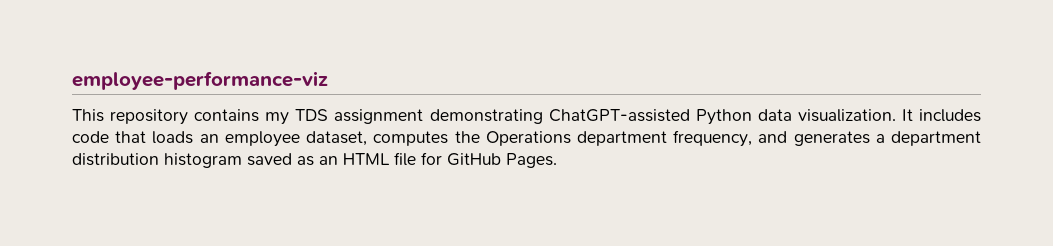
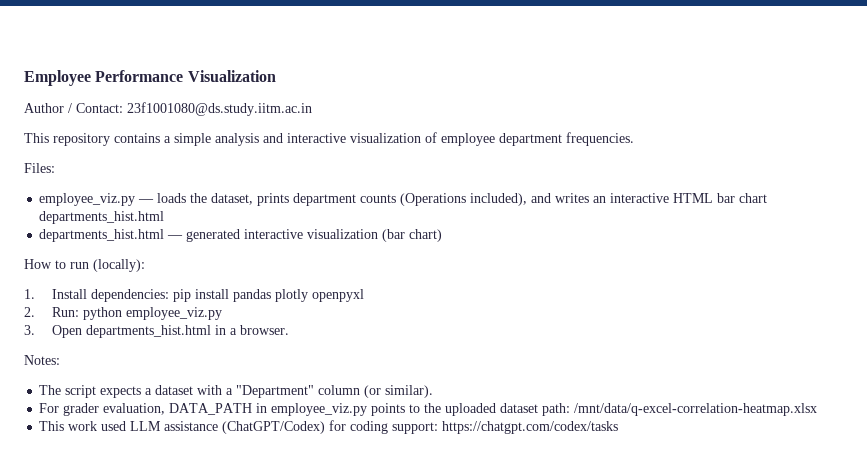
- employee-performance-viz
- This repository contains my TDS assignment demonstrating ChatGPT-assisted Python data visualization. It includes code that loads an employee dataset, computes the Operations department frequency, and generates a department distribution histogram saved as an HTML file for GitHub Pages.
+ Employee Performance Visualization
+ Author / Contact: 23f1001080@ds.study.iitm.ac.in
+ This repository contains a simple analysis and interactive visualization of employee department frequencies.
+ Files:
+ employee_viz.py — loads the dataset, prints department counts (Operations included), and writes an interactive HTML bar chart departments_hist.html
+ departments_hist.html — generated interactive visualization (bar chart)
+ How to run (locally):
+ 1. Install dependencies: pip install pandas plotly openpyxl
+ 2. Run: python employee_viz.py
+ 3. Open departments_hist.html in a browser.
+ Notes:
+ The script expects a dataset with a "Department" column (or similar).
+ For grader evaluation, DATA_PATH in employee_viz.py points to the uploaded dataset path: /mnt/data/q-excel-correlation-heatmap.xlsx
+ This work used LLM assistance (ChatGPT/Codex) for coding support: https://chatgpt.com/codex/tasks

